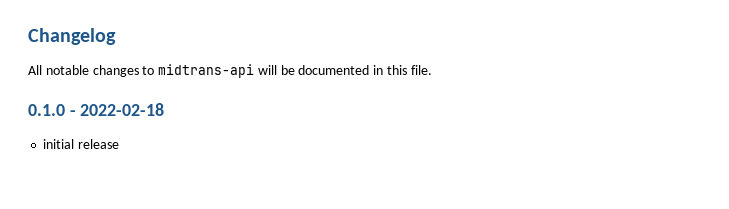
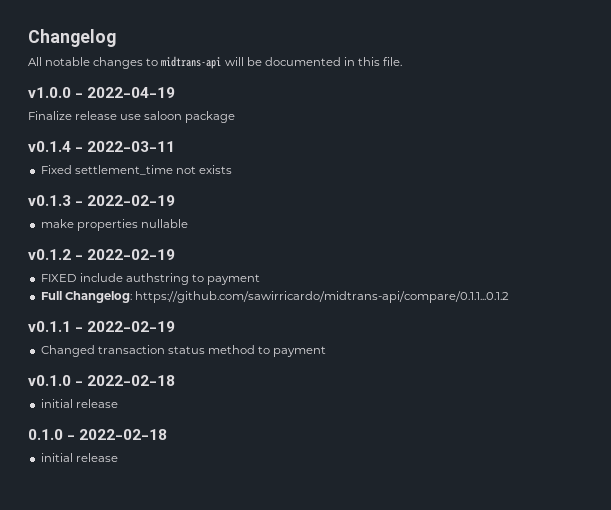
+ v1.0.0 - 2022-04-19
+ Finalize release use saloon package
+ v0.1.4 - 2022-03-11
+ Fixed settlement_time not exists
+ v0.1.3 - 2022-02-19
+ make properties nullable
+ v0.1.2 - 2022-02-19
+ FIXED include authstring to payment
+ Full Changelog: https://github.com/sawirricardo/midtrans-api/compare/0.1.1...0.1.2
+ v0.1.1 - 2022-02-19
+ Changed transaction status method to payment
+ v0.1.0 - 2022-02-18
+ initial release

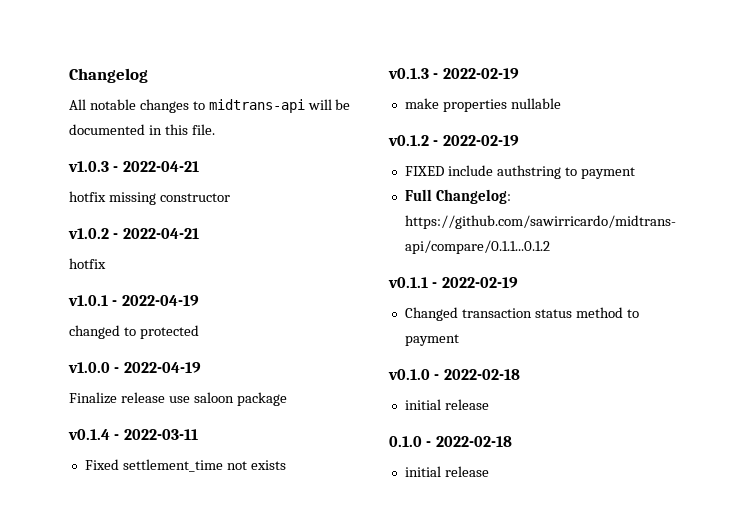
+ v1.0.3 - 2022-04-21
+ hotfix missing constructor
+ v1.0.2 - 2022-04-21
+ hotfix
+ v1.0.1 - 2022-04-19
+ changed to protected

